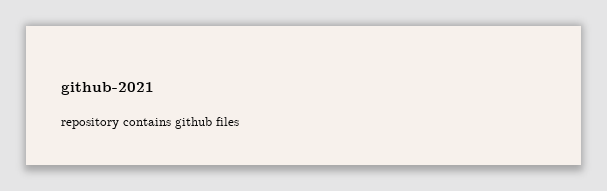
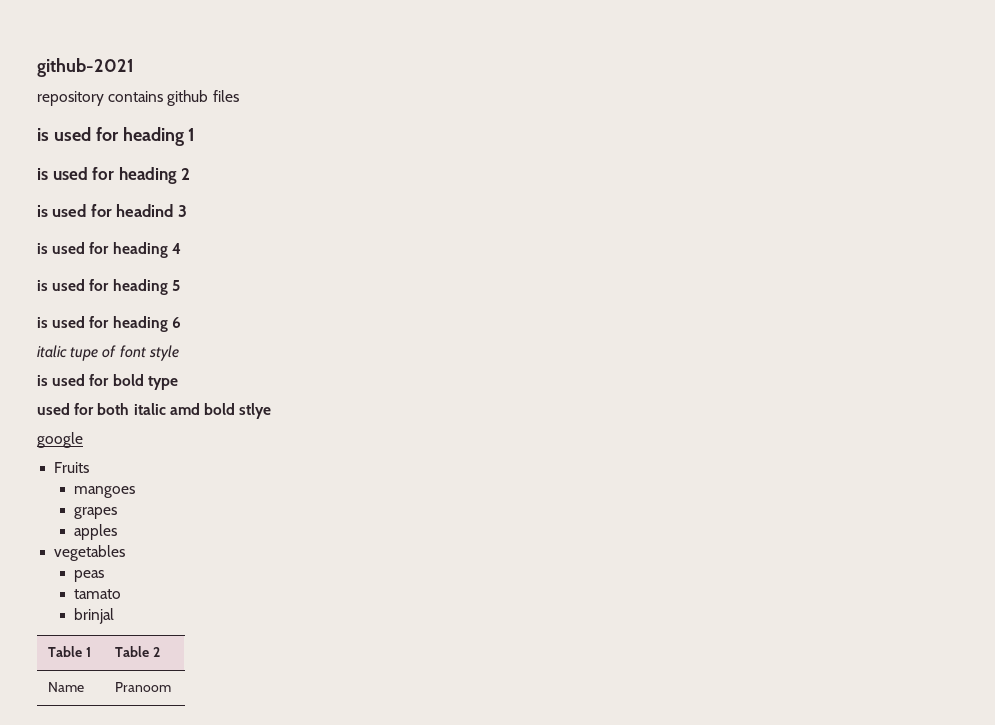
+ is used for heading 1
+ is used for heading 2
+ is used for headind 3
+ is used for heading 4
+ is used for heading 5
+ is used for heading 6
+ italic tupe of font style
+ is used for bold type
+ used for both italic amd bold stlye
+ google
+ Fruits
+ mangoes
+ grapes
+ apples
+ vegetables
+ peas
+ tamato
+ brinjal
+ Table 1 | Table 2
+ Name | Pranoom

